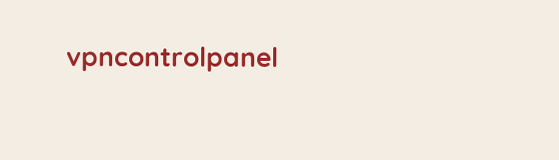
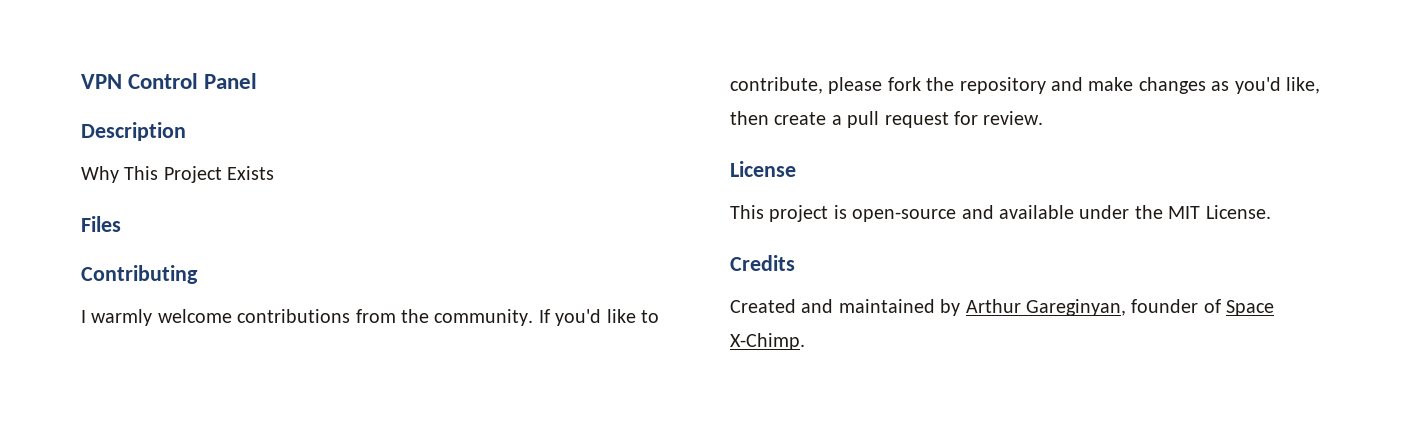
- vpncontrolpanel
+ VPN Control Panel
+ Description
+ Why This Project Exists
+ Files
+ Contributing
+ I warmly welcome contributions from the community. If you'd like to contribute, please fork the repository and make changes as you'd like, then create a pull request for review.
+ License
+ This project is open-source and available under the MIT License.
+ Credits
+ Created and maintained by Arthur Gareginyan, founder of Space X-Chimp.

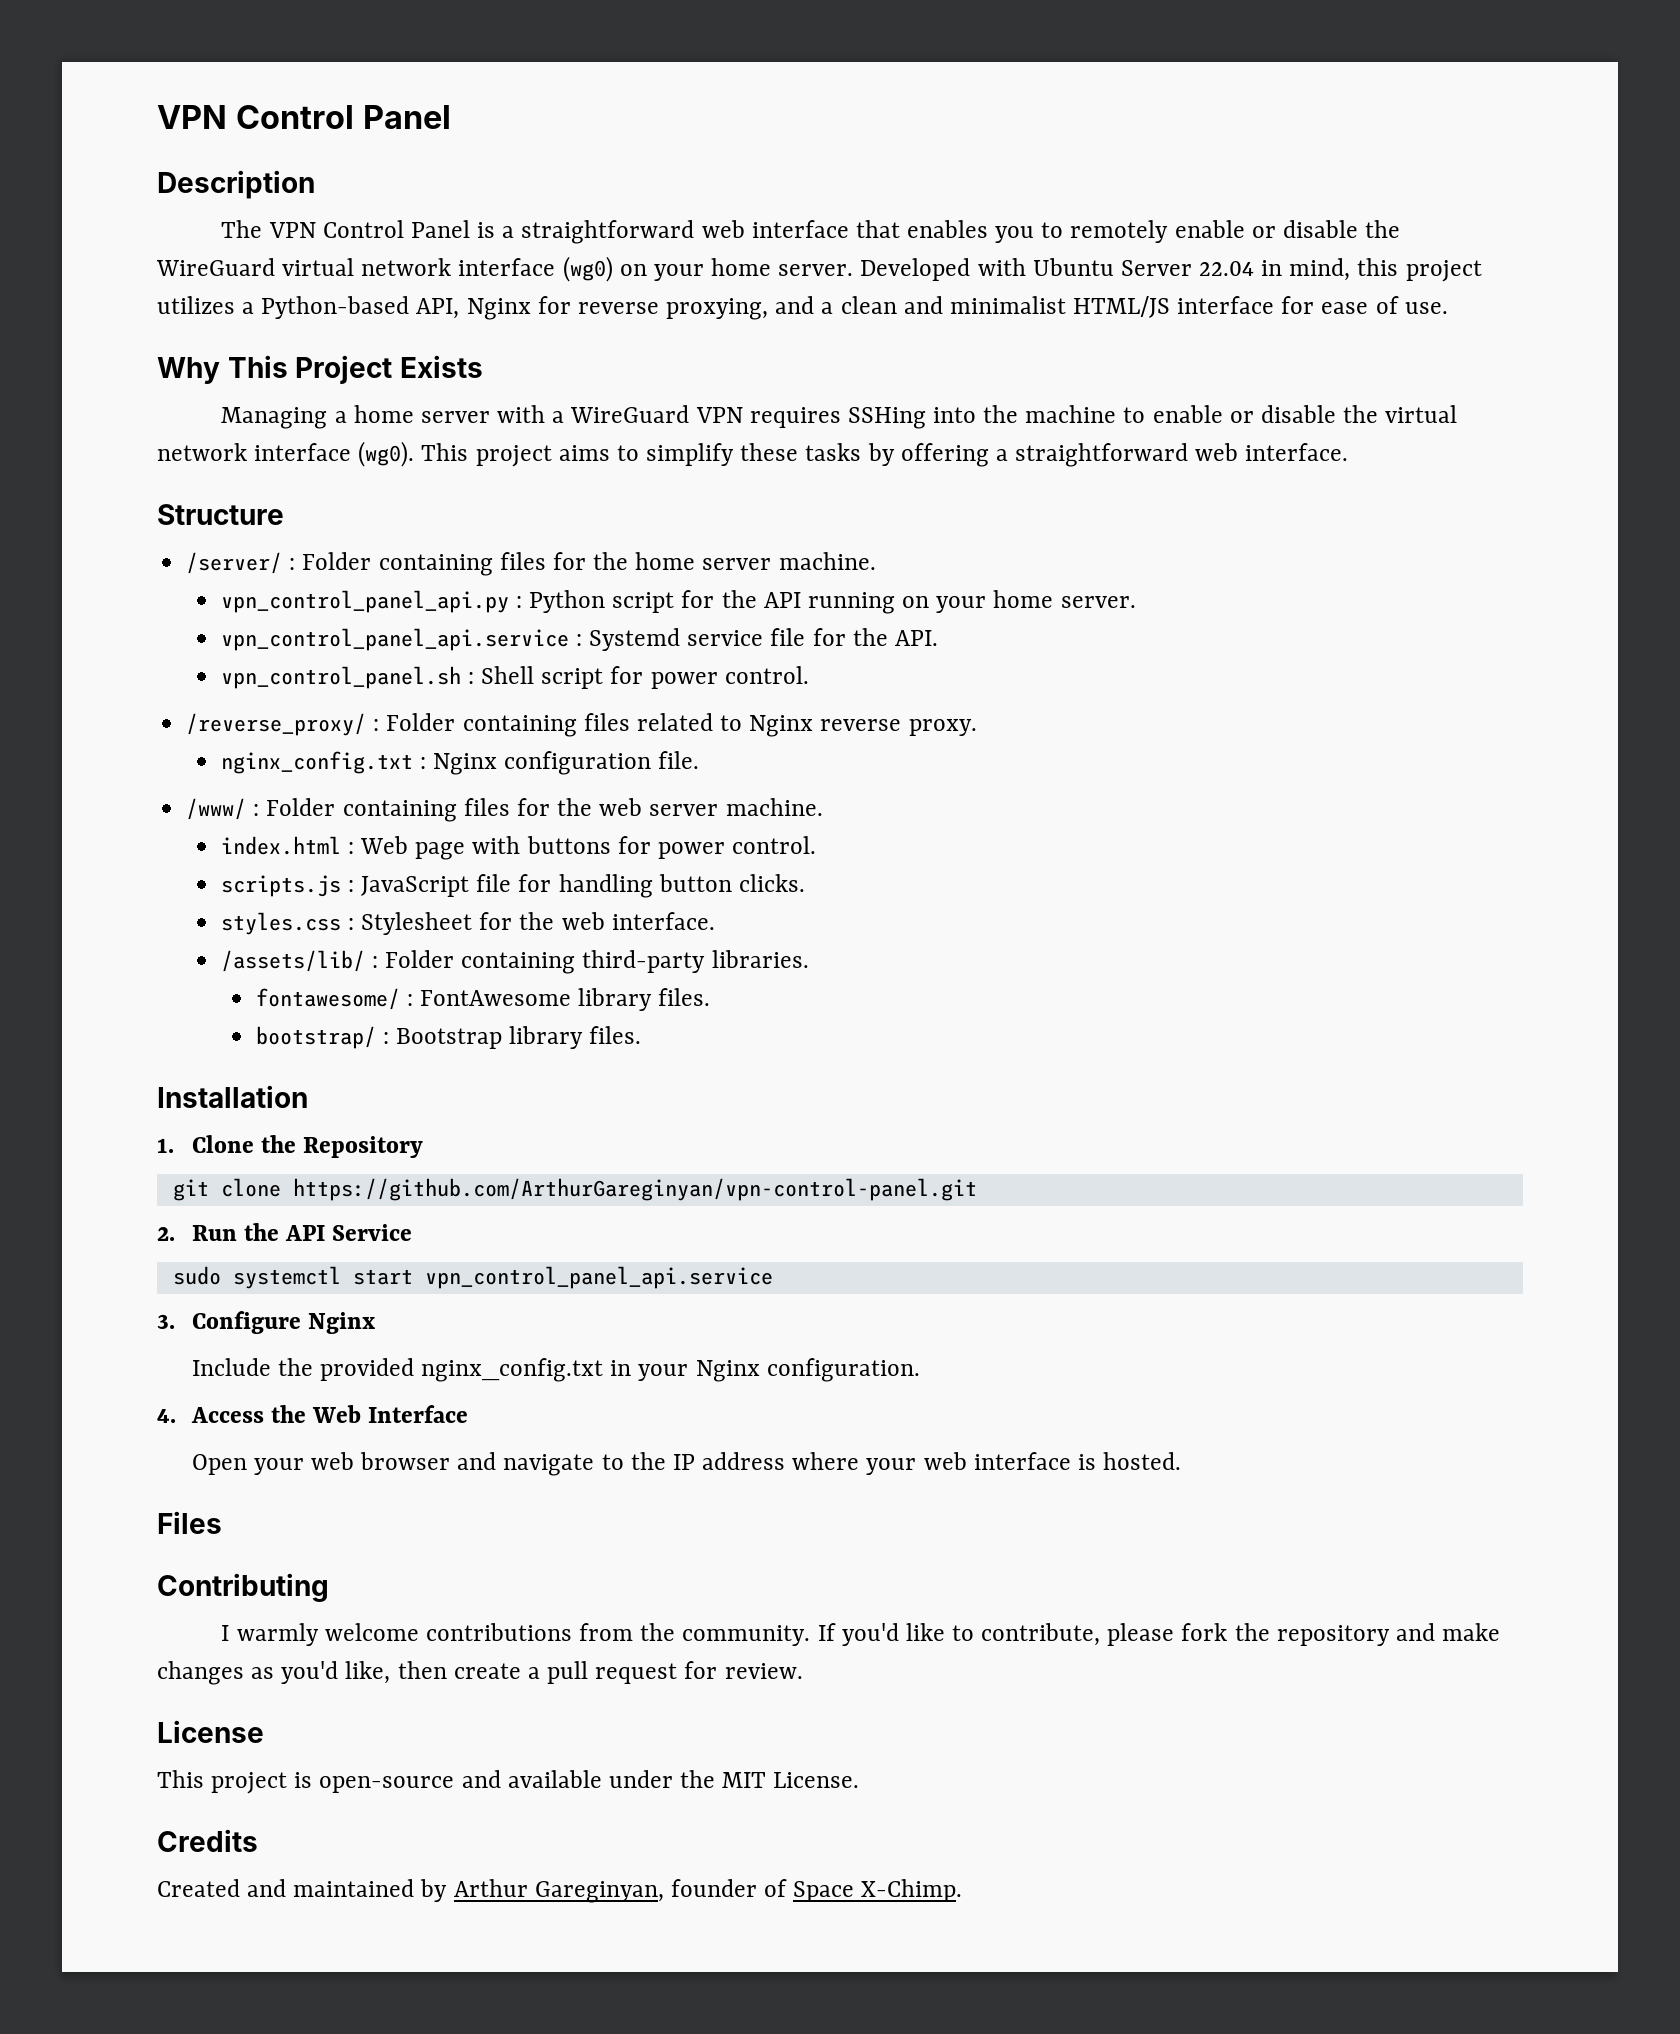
+ The VPN Control Panel is a straightforward web interface that enables you to remotely enable or disable the WireGuard virtual network interface (wg0) on your home server. Developed with Ubuntu Server 22.04 in mind, this project utilizes a Python-based API, Nginx for reverse proxying, and a clean and minimalist HTML/JS interface for ease of use.
  Why This Project Exists
+ Managing a home server with a WireGuard VPN requires SSHing into the machine to enable or disable the virtual network interface (wg0). This project aims to simplify these tasks by offering a straightforward web interface.
+ Structure
+ /server/ : Folder containing files for the home server machine.
+ vpn_control_panel_api.py : Python script for the API running on your home server.
+ vpn_control_panel_api.service : Systemd service file for the API.
+ vpn_control_panel.sh : Shell script for power control.
+ /reverse_proxy/ : Folder containing files related to Nginx reverse proxy.
+ nginx_config.txt : Nginx configuration file.
+ /www/ : Folder containing files for the web server machine.
+ index.html : Web page with buttons for power control.
+ scripts.js : JavaScript file for handling button clicks.
+ styles.css : Stylesheet for the web interface.
+ /assets/lib/ : Folder containing third-party libraries.
+ fontawesome/ : FontAwesome library files.
+ bootstrap/ : Bootstrap library files.
+ Installation
+ 1. Clone the Repository
+ git clone https://github.com/ArthurGareginyan/vpn-control-panel.git
+ 2. Run the API Service
+ sudo systemctl start vpn_control_panel_api.service
+ 3. Configure Nginx
+ Include the provided nginx_config.txt in your Nginx configuration.
+ 4. Access the Web Interface
+ Open your web browser and navigate to the IP address where your web interface is hosted.

